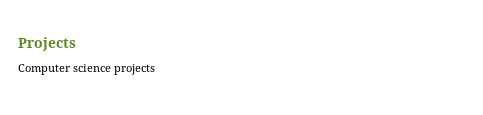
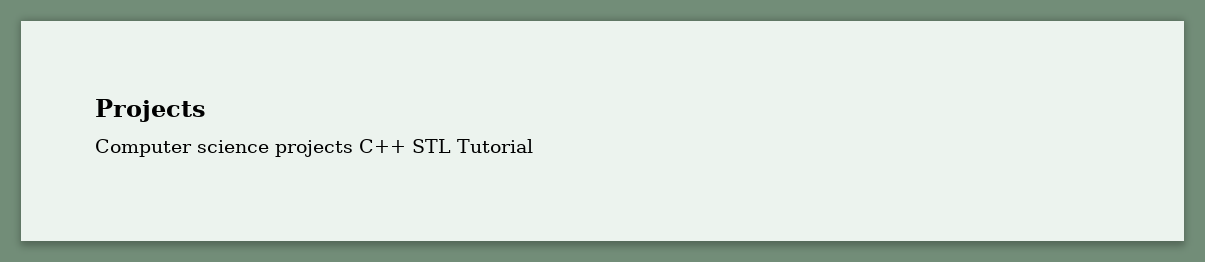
- Computer science projects
+ Computer science projects C++ STL Tutorial

